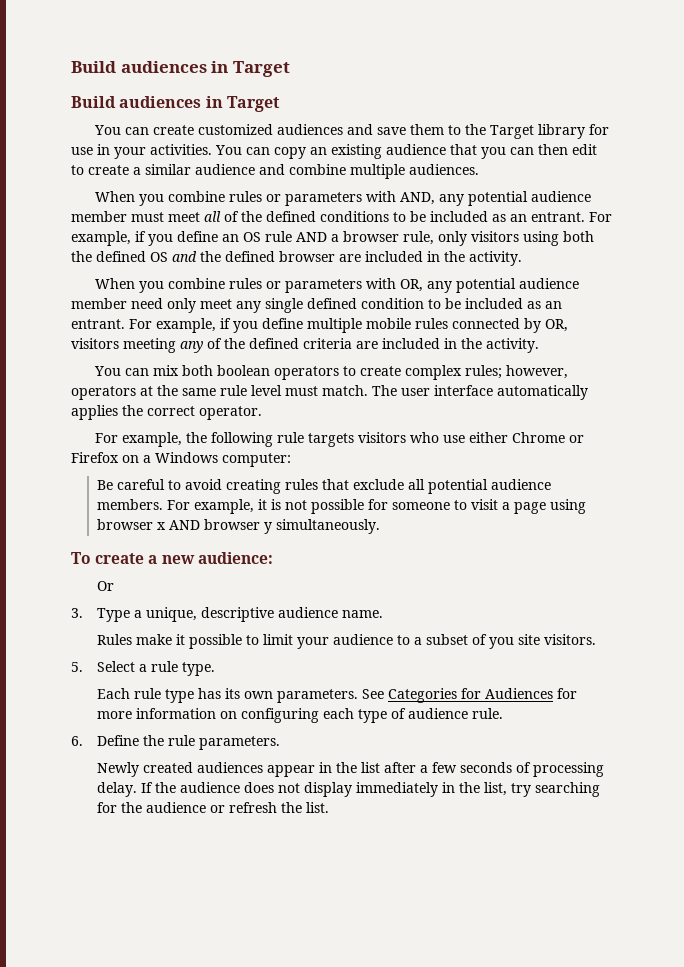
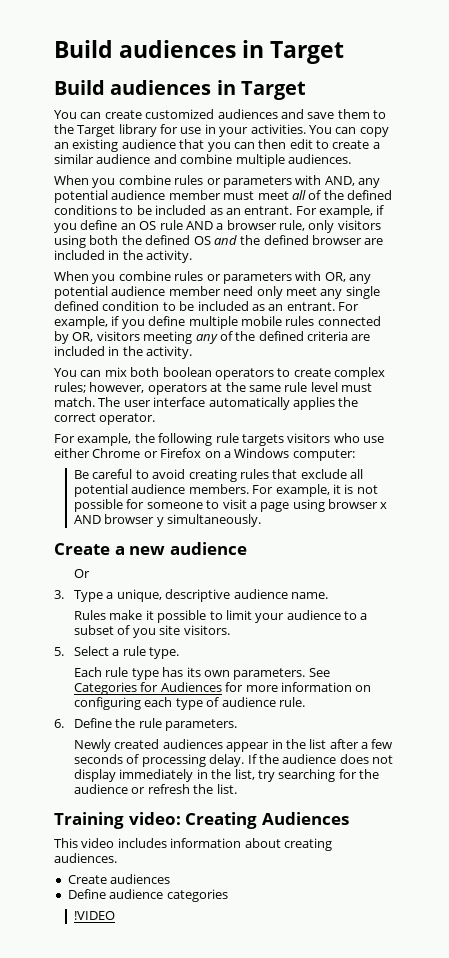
- To create a new audience:
+ Create a new audience
+ Training video: Creating Audiences
+ This video includes information about creating audiences.
+ Create audiences
+ Define audience categories
+ !VIDEO

